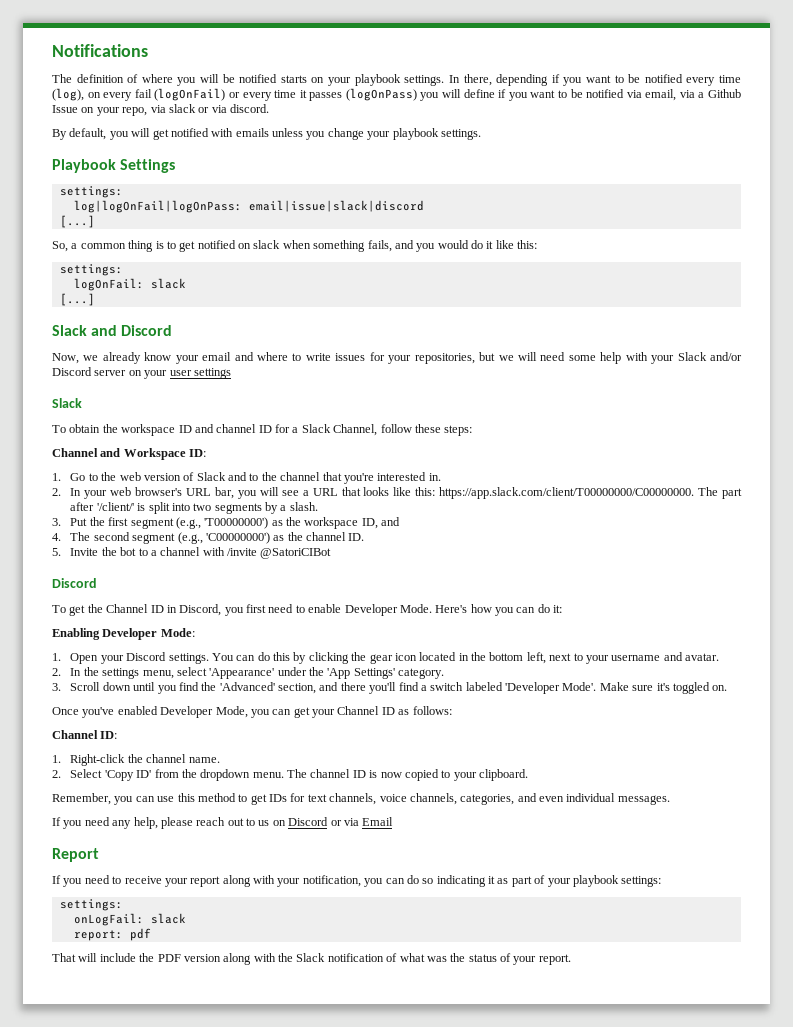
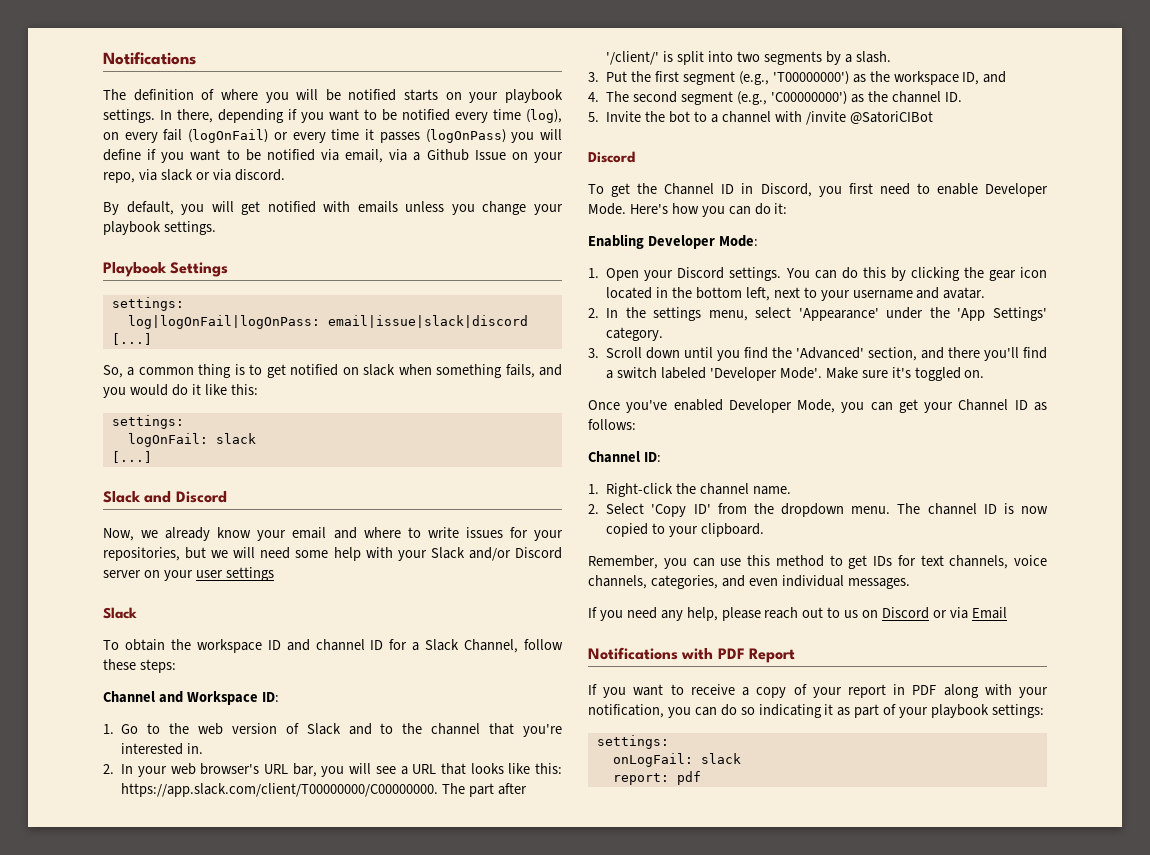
- Report
+ Notifications with PDF Report
- If you need to receive your report along with your notification, you can do so indicating it as part of your playbook settings:
+ If you want to receive a copy of your report in PDF along with your notification, you can do so indicating it as part of your playbook settings:
- That will include the PDF version along with the Slack notification of what was the status of your report.

